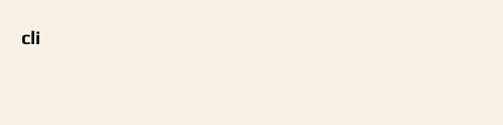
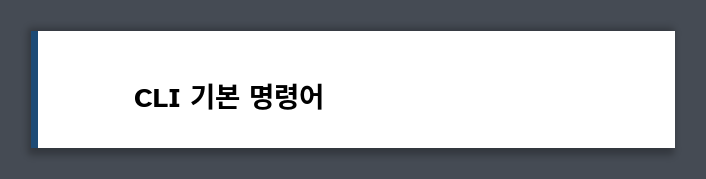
- cli
+ CLI 기본 명령어

